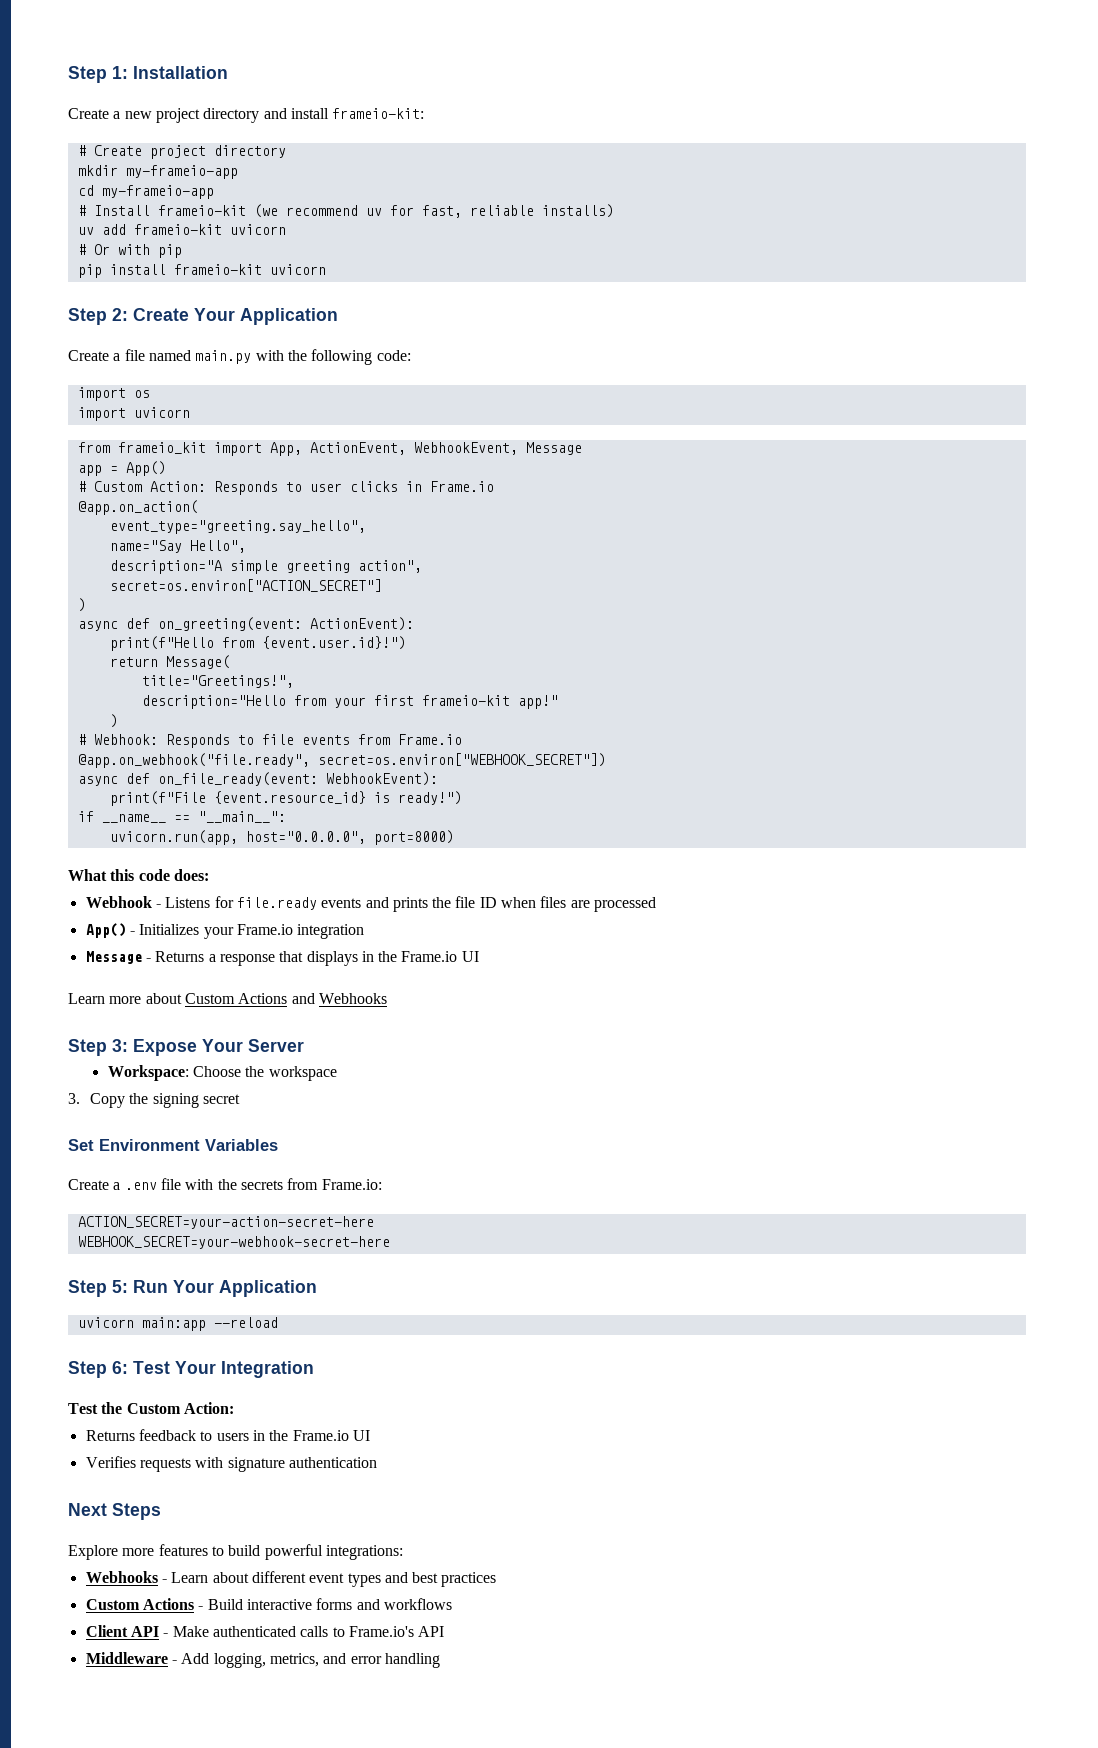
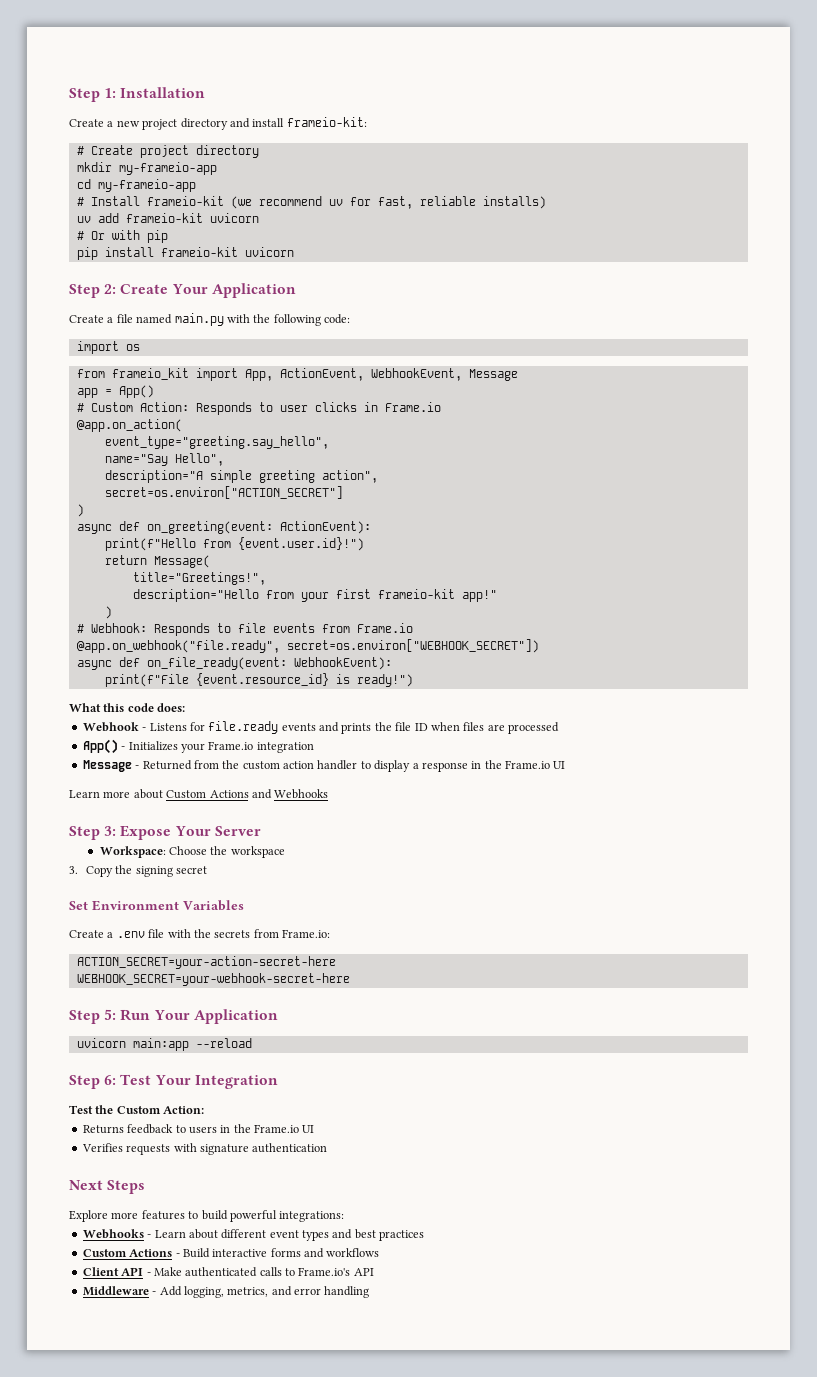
- import uvicorn
- if __name__ == "__main__":
- uvicorn.run(app, host="0.0.0.0", port=8000)
- Message - Returns a response that displays in the Frame.io UI
+ Message - Returned from the custom action handler to display a response in the Frame.io UI

